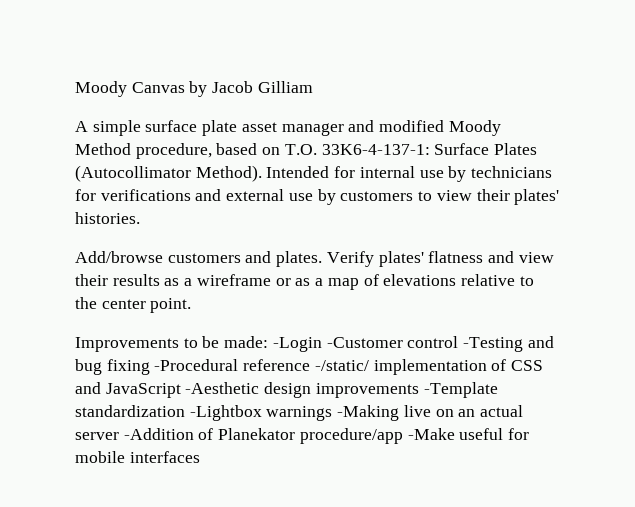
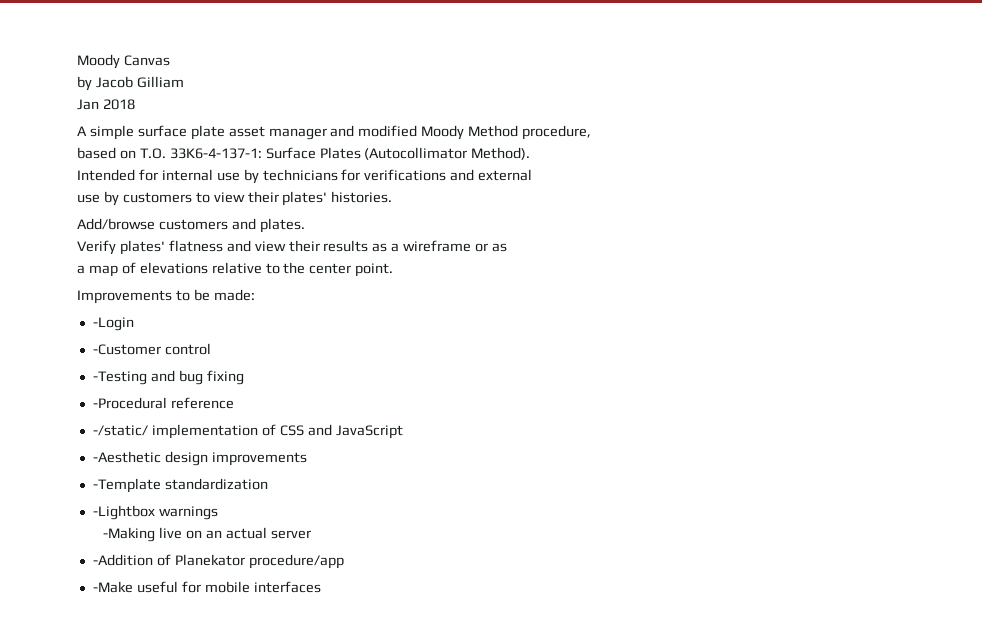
- Moody Canvas by Jacob Gilliam
+ Moody Canvas
+ by Jacob Gilliam
+ Jan 2018
- A simple surface plate asset manager and modified Moody Method procedure, based on T.O. 33K6-4-137-1: Surface Plates (Autocollimator Method). Intended for internal use by technicians for verifications and external use by customers to view their plates' histories.
+ A simple surface plate asset manager and modified Moody Method procedure,
+ based on T.O. 33K6-4-137-1: Surface Plates (Autocollimator Method).
+ Intended for internal use by technicians for verifications and external
+ use by customers to view their plates' histories.
- Add/browse customers and plates. Verify plates' flatness and view their results as a wireframe or as a map of elevations relative to the center point.
+ Add/browse customers and plates.
+ Verify plates' flatness and view their results as a wireframe or as
+ a map of elevations relative to the center point.
- Improvements to be made: -Login -Customer control -Testing and bug fixing -Procedural reference -/static/ implementation of CSS and JavaScript -Aesthetic design improvements -Template standardization -Lightbox warnings -Making live on an actual server -Addition of Planekator procedure/app -Make useful for mobile interfaces
+ Improvements to be made:
+ -Login
+ -Customer control
+ -Testing and bug fixing
+ -Procedural reference
+ -/static/ implementation of CSS and JavaScript
+ -Aesthetic design improvements
+ -Template standardization
+ -Lightbox warnings
+ -Making live on an actual server
+ -Addition of Planekator procedure/app
+ -Make useful for mobile interfaces

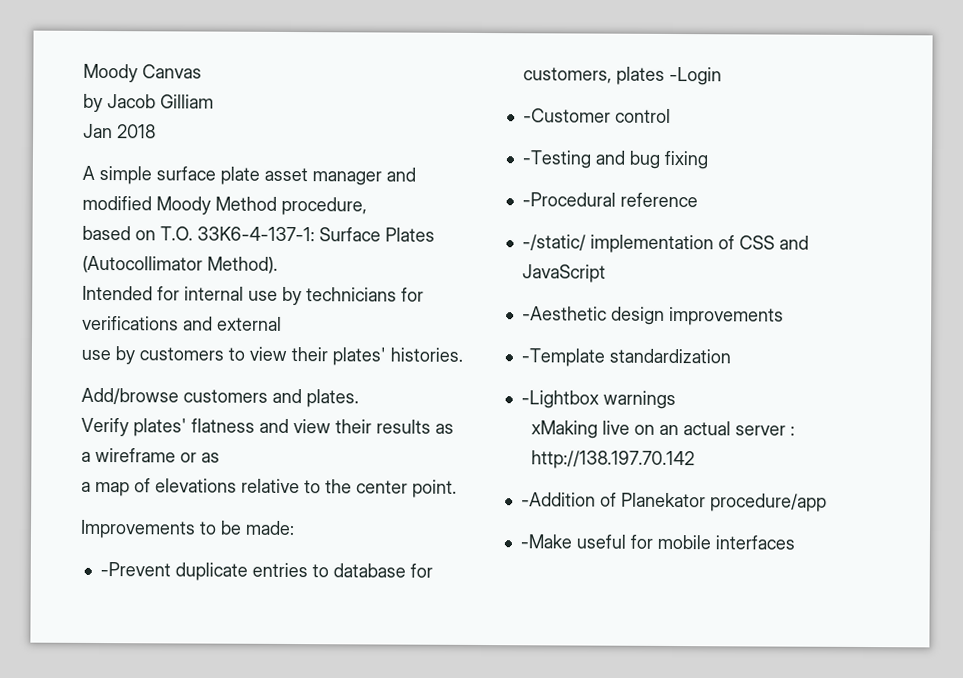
- -Login
+ -Prevent duplicate entries to database for customers, plates -Login
- -Making live on an actual server
+ xMaking live on an actual server : http://138.197.70.142

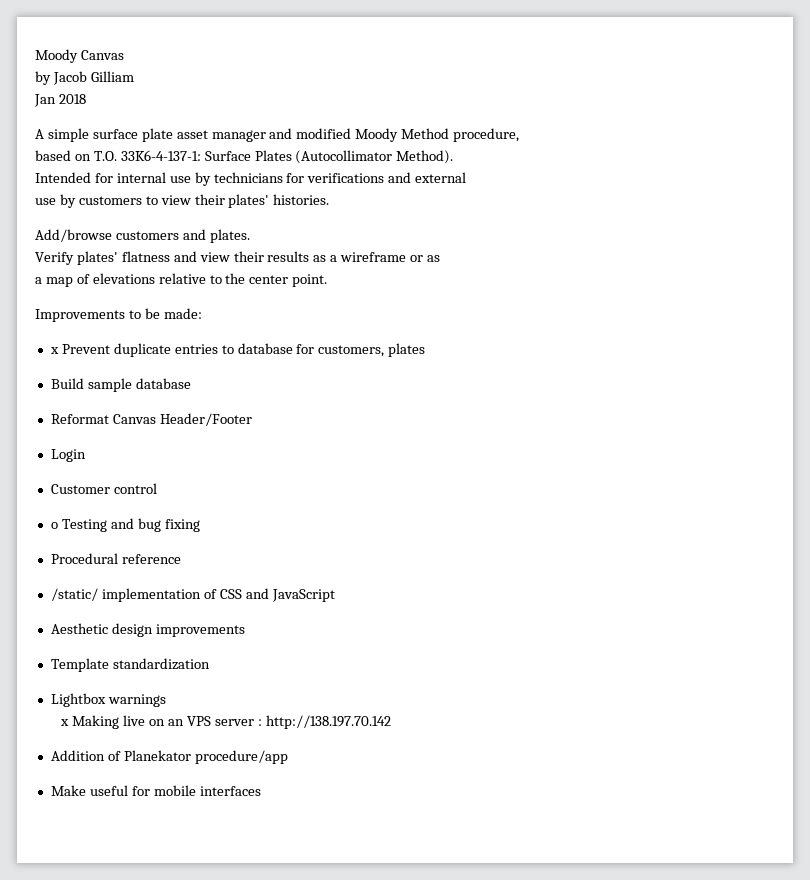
- -Prevent duplicate entries to database for customers, plates -Login
- -Customer control
+ x Prevent duplicate entries to database for customers, plates
+ Build sample database
+ Reformat Canvas Header/Footer
+ Login
+ Customer control
- -Testing and bug fixing
+ o Testing and bug fixing
- -Procedural reference
+ Procedural reference
- -/static/ implementation of CSS and JavaScript
+ /static/ implementation of CSS and JavaScript
- -Aesthetic design improvements
+ Aesthetic design improvements
- -Template standardization
+ Template standardization
- -Lightbox warnings
+ Lightbox warnings
- xMaking live on an actual server : http://138.197.70.142
+ x Making live on an VPS server : http://138.197.70.142
- -Addition of Planekator procedure/app
+ Addition of Planekator procedure/app
- -Make useful for mobile interfaces
+ Make useful for mobile interfaces

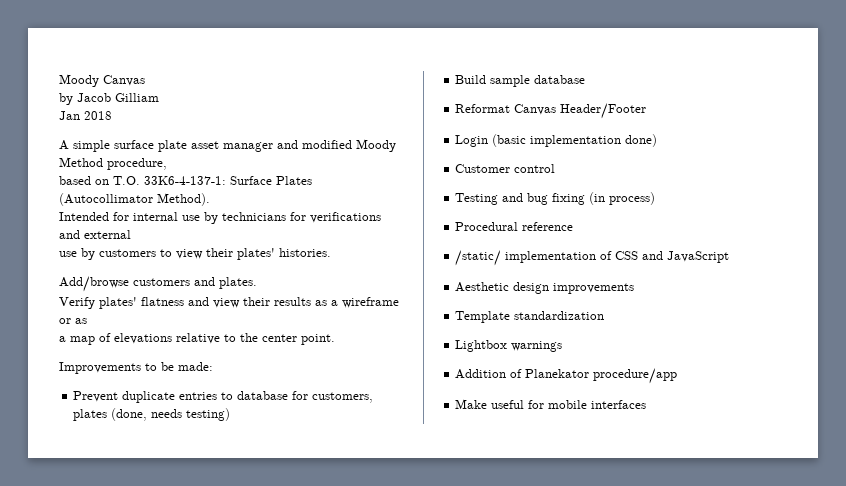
- x Prevent duplicate entries to database for customers, plates
+ Prevent duplicate entries to database for customers, plates (done, needs testing)
- Login
+ Login (basic implementation done)
- o Testing and bug fixing
+ Testing and bug fixing (in process)
- x Making live on an VPS server : http://138.197.70.142

